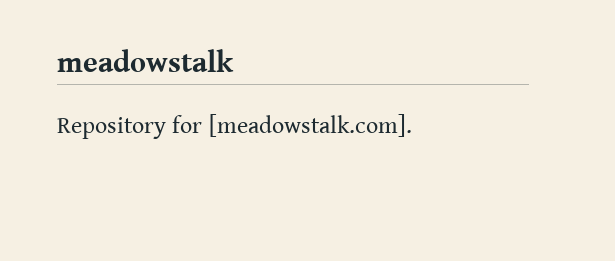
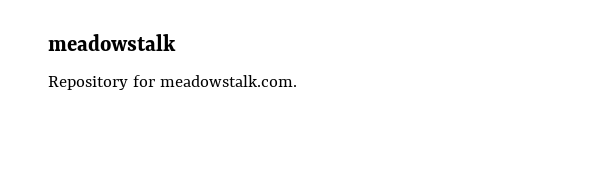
- Repository for [meadowstalk.com].
+ Repository for meadowstalk.com.

